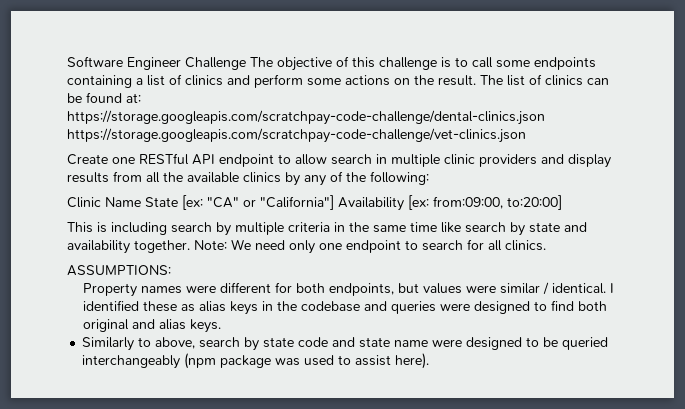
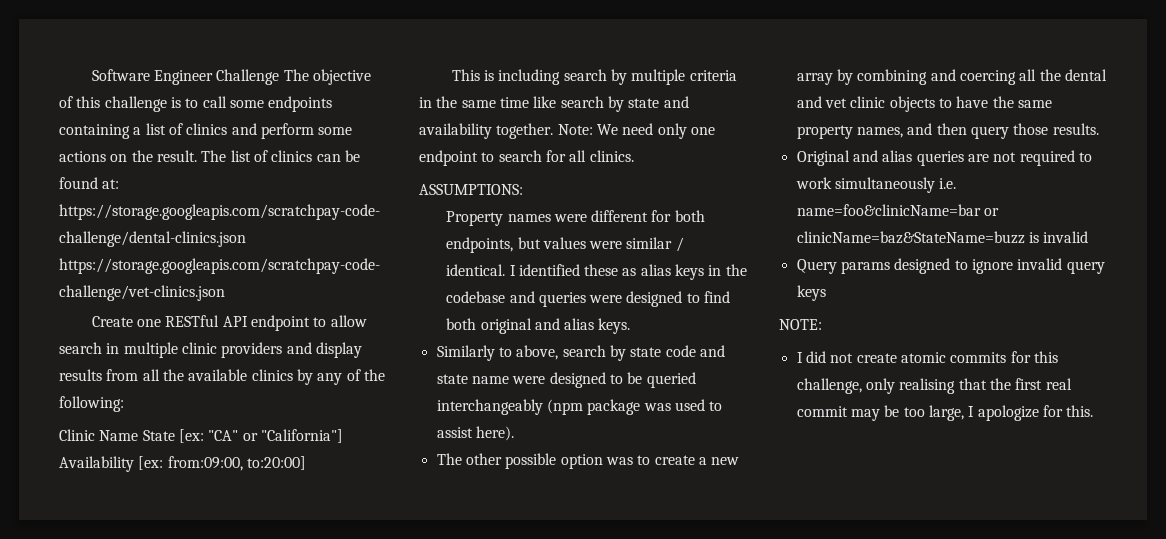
+ The other possible option was to create a new array by combining and coercing all the dental and vet clinic objects to have the same property names, and then query those results.
+ Original and alias queries are not required to work simultaneously i.e. name=foo&clinicName=bar or clinicName=baz&StateName=buzz is invalid
+ Query params designed to ignore invalid query keys
+ NOTE:
+ I did not create atomic commits for this challenge, only realising that the first real commit may be too large, I apologize for this.

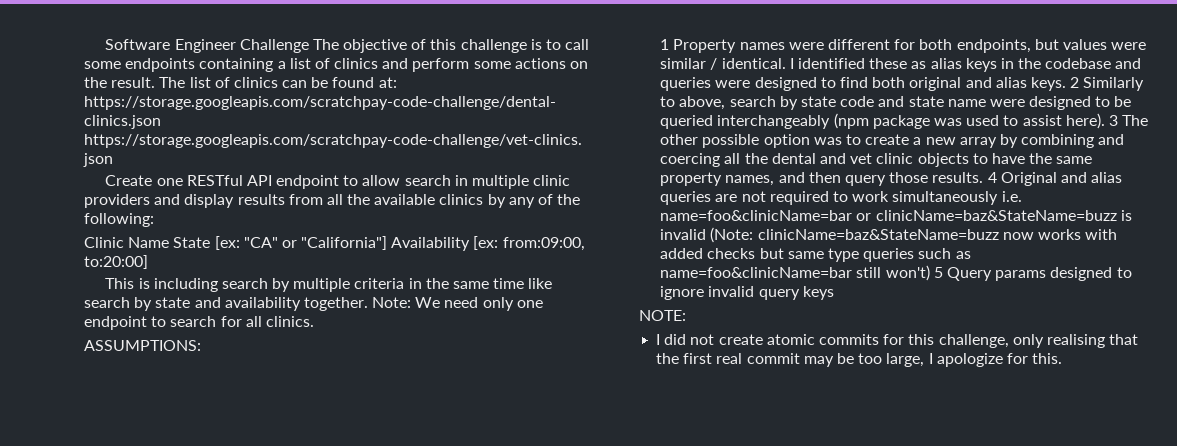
- Property names were different for both endpoints, but values were similar / identical.
+ 1 Property names were different for both endpoints, but values were similar / identical.
- I identified these as alias keys in the codebase and queries were designed to find both original and alias keys.
- Similarly to above, search by state code and state name were designed to be queried interchangeably (npm package was used to assist here).
- The other possible option was to create a new array by combining and coercing all the dental and vet clinic objects to have the same property names, and then query those results.
- Original and alias queries are not required to work simultaneously i.e. name=foo&clinicName=bar or clinicName=baz&StateName=buzz is invalid
- Query params designed to ignore invalid query keys
+ I identified these as alias keys in the codebase and queries were designed to find both original and alias keys. 2 Similarly to above, search by state code and state name were designed to be queried interchangeably (npm package was used to assist here). 3 The other possible option was to create a new array by combining and coercing all the dental and vet clinic objects to have the same property names, and then query those results. 4 Original and alias queries are not required to work simultaneously i.e. name=foo&clinicName=bar or clinicName=baz&StateName=buzz is invalid (Note: clinicName=baz&StateName=buzz now works with added checks but same type queries such as name=foo&clinicName=bar still won't) 5 Query params designed to ignore invalid query keys

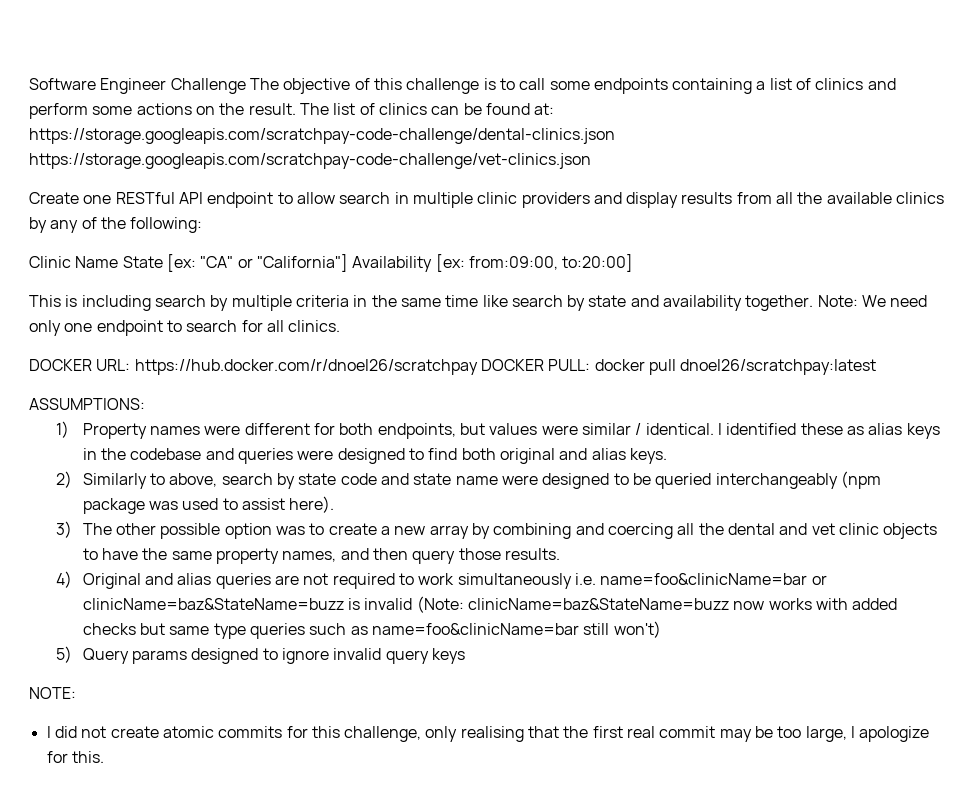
+ DOCKER URL: https://hub.docker.com/r/dnoel26/scratchpay DOCKER PULL: docker pull dnoel26/scratchpay:latest
- 1 Property names were different for both endpoints, but values were similar / identical.
+ 1) Property names were different for both endpoints, but values were similar / identical.
- I identified these as alias keys in the codebase and queries were designed to find both original and alias keys. 2 Similarly to above, search by state code and state name were designed to be queried interchangeably (npm package was used to assist here). 3 The other possible option was to create a new array by combining and coercing all the dental and vet clinic objects to have the same property names, and then query those results. 4 Original and alias queries are not required to work simultaneously i.e. name=foo&clinicName=bar or clinicName=baz&StateName=buzz is invalid (Note:
+ I identified these as alias keys in the codebase and queries were designed to find both original and alias keys.
+ 2) Similarly to above, search by state code and state name were designed to be queried interchangeably (npm package was used to assist here).
+ 3) The other possible option was to create a new array by combining and coercing all the dental and vet clinic objects to have the same property names, and then query those results.
+ 4) Original and alias queries are not required to work simultaneously i.e. name=foo&clinicName=bar or clinicName=baz&StateName=buzz is invalid (Note:
- clinicName=baz&StateName=buzz now works with added checks but same type queries such as name=foo&clinicName=bar still won't) 5 Query params designed to ignore invalid query keys
+ clinicName=baz&StateName=buzz now works with added checks but same type queries such as name=foo&clinicName=bar still won't)
+ 5) Query params designed to ignore invalid query keys

